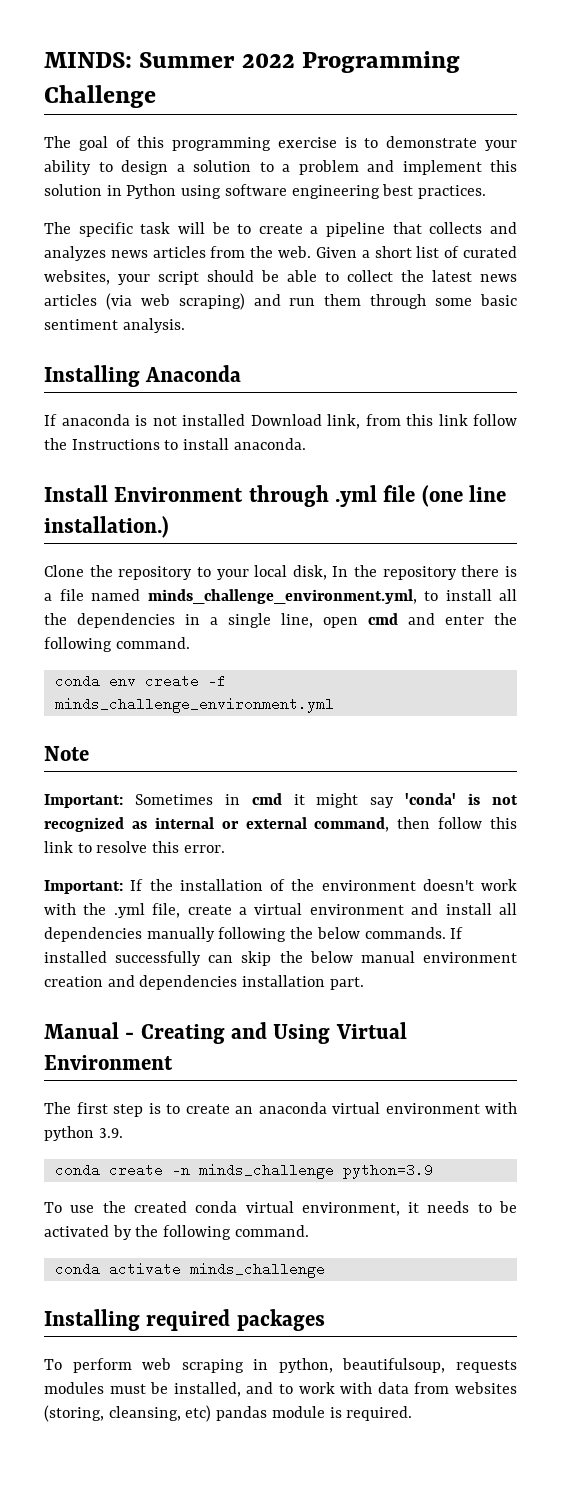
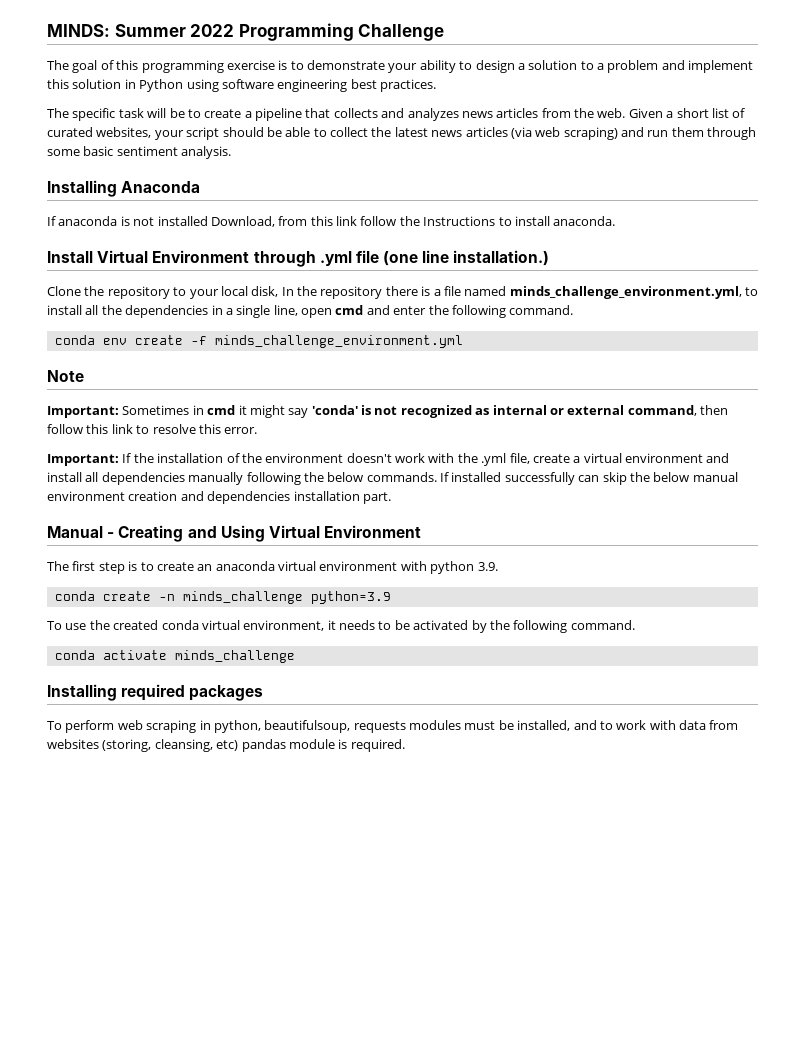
- If anaconda is not installed Download link, from this link follow the Instructions to install anaconda.
+ If anaconda is not installed Download, from this link follow the Instructions to install anaconda.
- Install Environment through .yml file (one line installation.)
+ Install Virtual Environment through .yml file (one line installation.)

